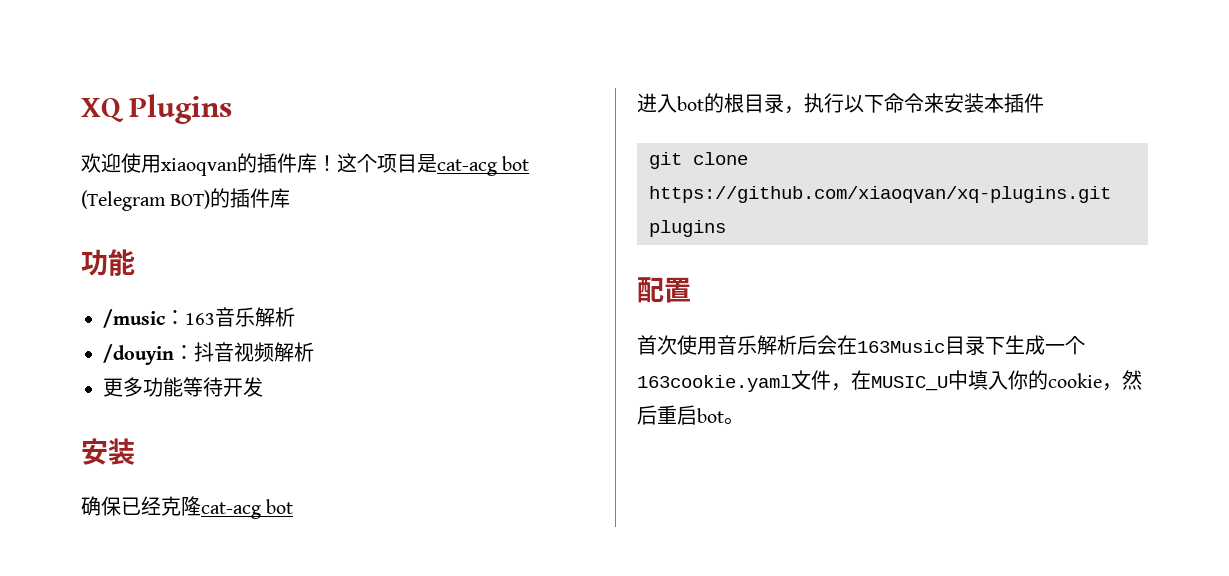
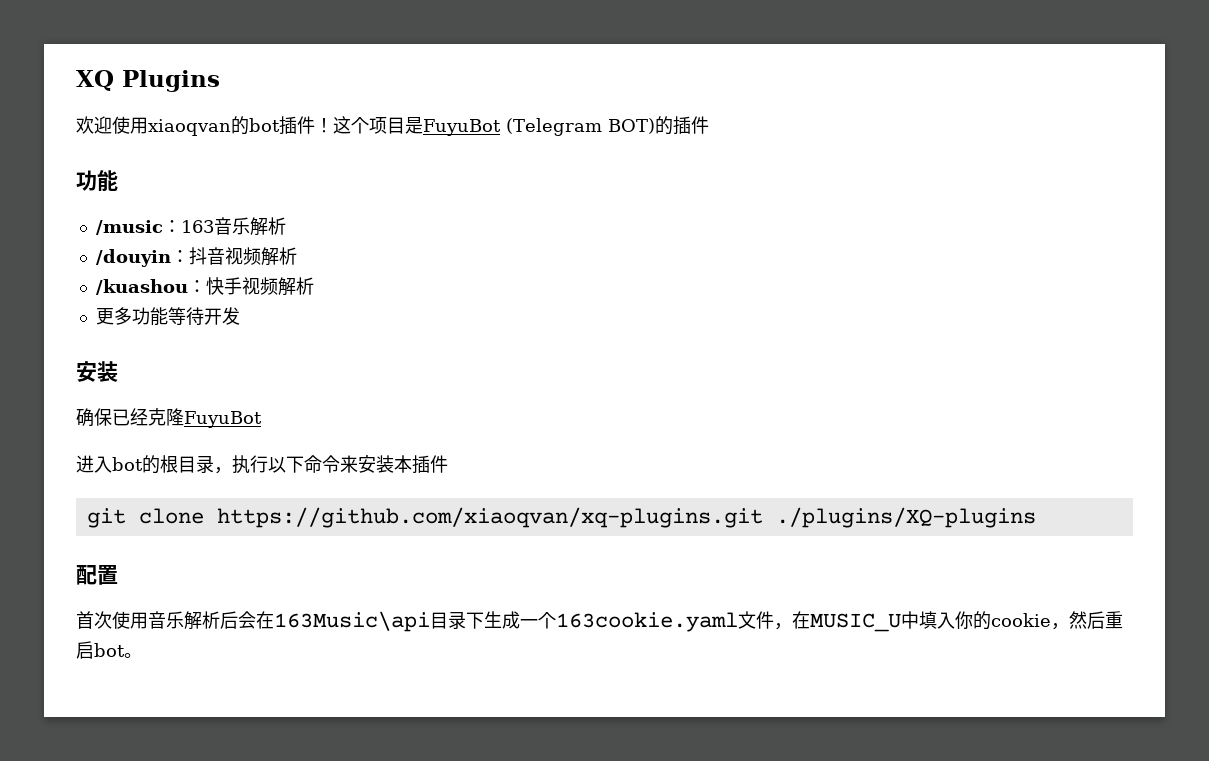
- 欢迎使用xiaoqvan的插件库！
+ 欢迎使用xiaoqvan的bot插件！
- 这个项目是cat-acg bot (Telegram BOT)的插件库
+ 这个项目是FuyuBot (Telegram BOT)的插件
+ /kuashou：快手视频解析
- 确保已经克隆cat-acg bot
+ 确保已经克隆FuyuBot
- git clone https://github.com/xiaoqvan/xq-plugins.git plugins
+ git clone https://github.com/xiaoqvan/xq-plugins.git ./plugins/XQ-plugins
- 首次使用音乐解析后会在163Music目录下生成一个163cookie.yaml文件，在MUSIC_U中填入你的cookie，然后重启bot。
+ 首次使用音乐解析后会在163Music\api目录下生成一个163cookie.yaml文件，在MUSIC_U中填入你的cookie，然后重启bot。

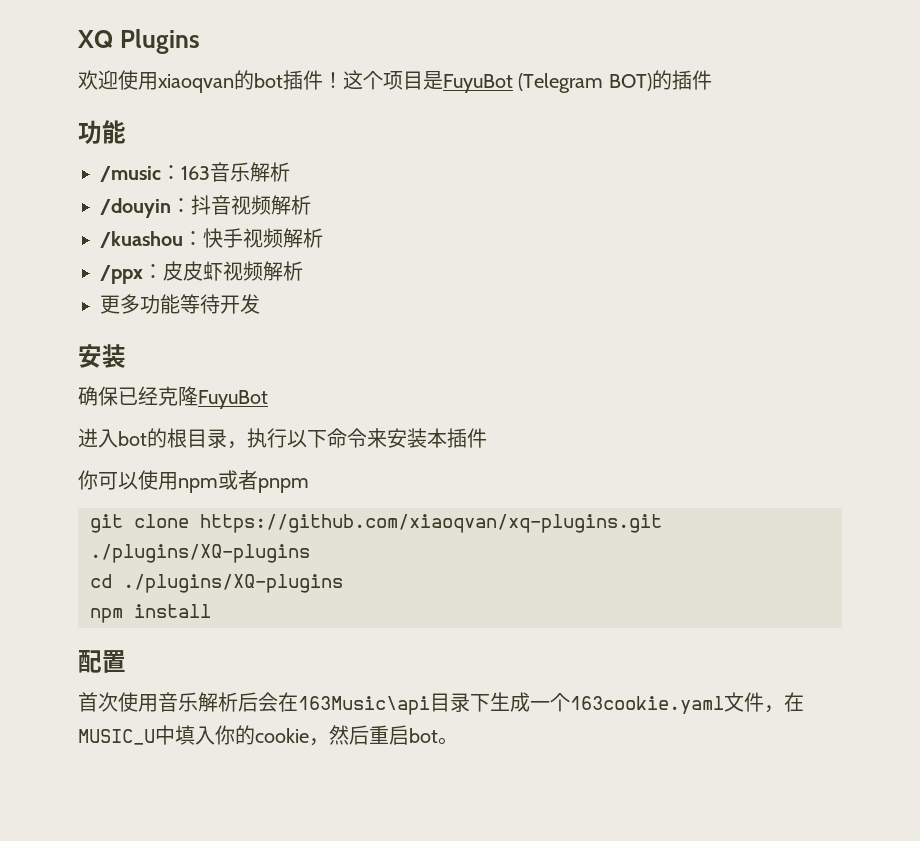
+ /ppx：皮皮虾视频解析
+ 你可以使用npm或者pnpm
+ cd ./plugins/XQ-plugins
+ npm install

